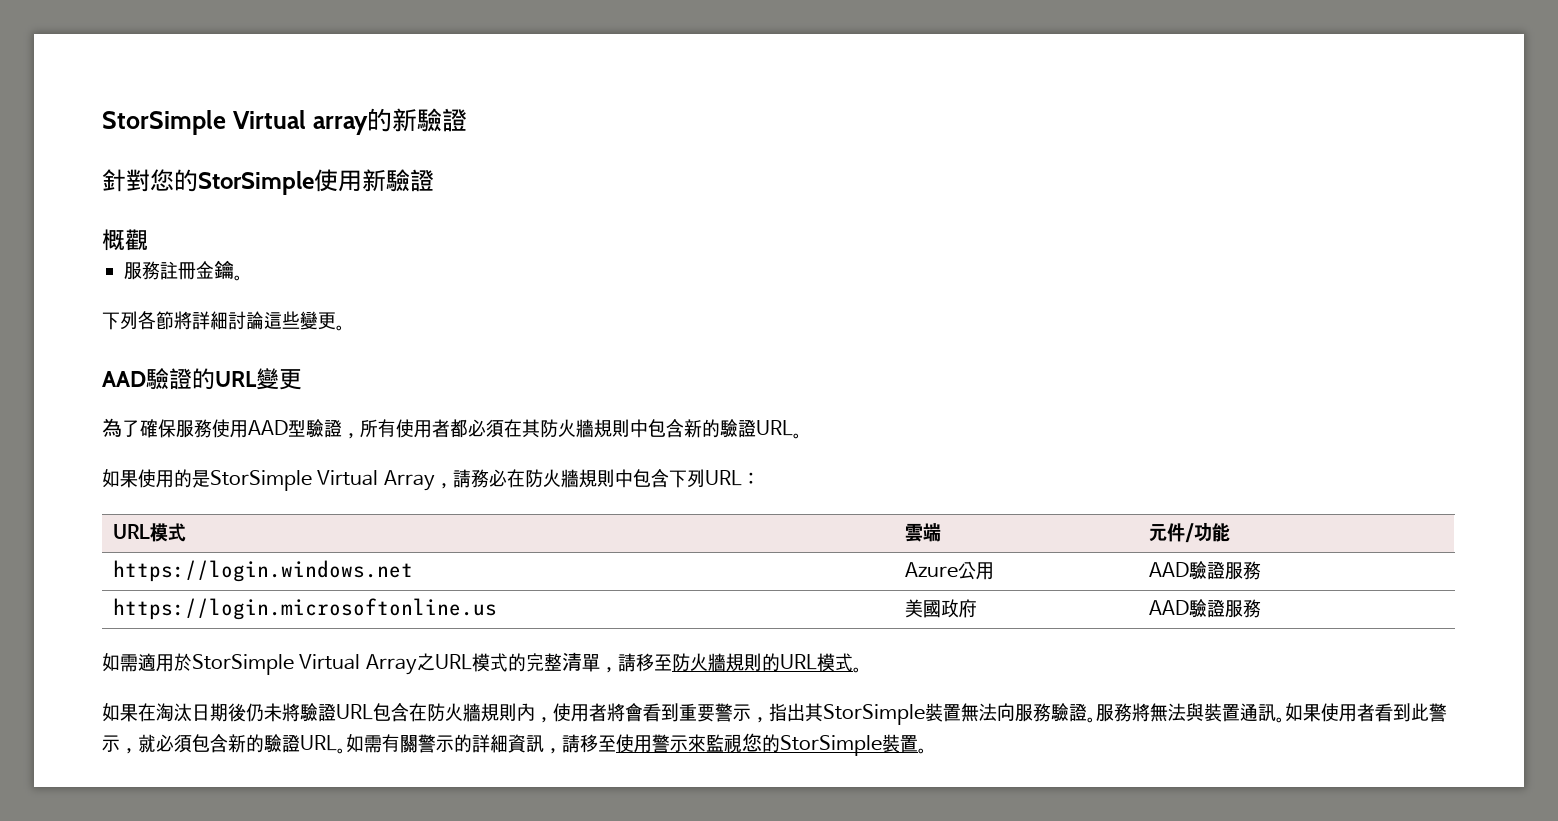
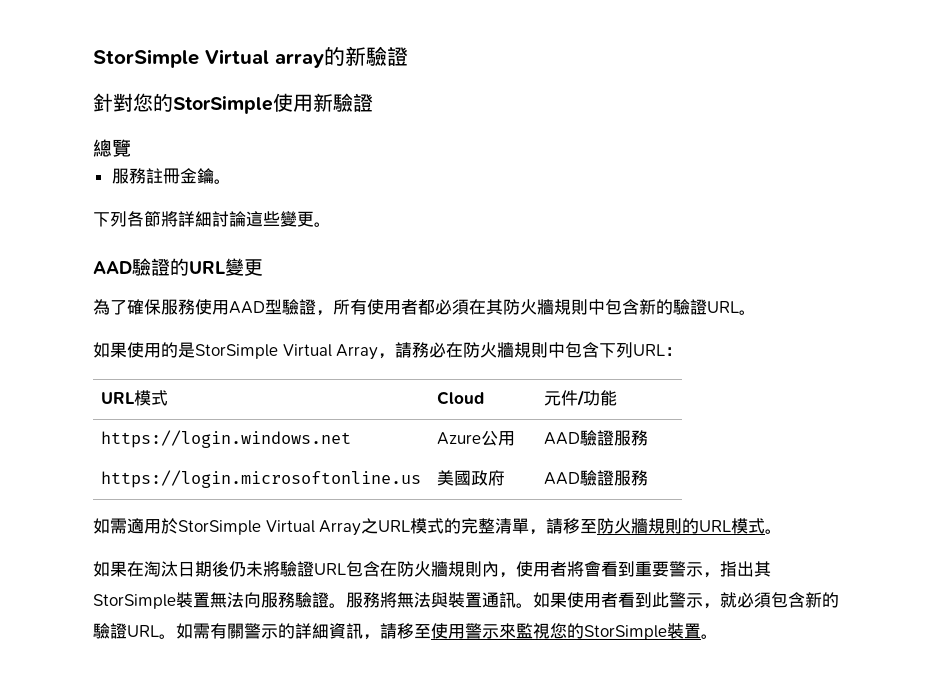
- 概觀
+ 總覽
- URL模式 | 雲端 | 元件/功能
+ URL模式 | Cloud | 元件/功能

